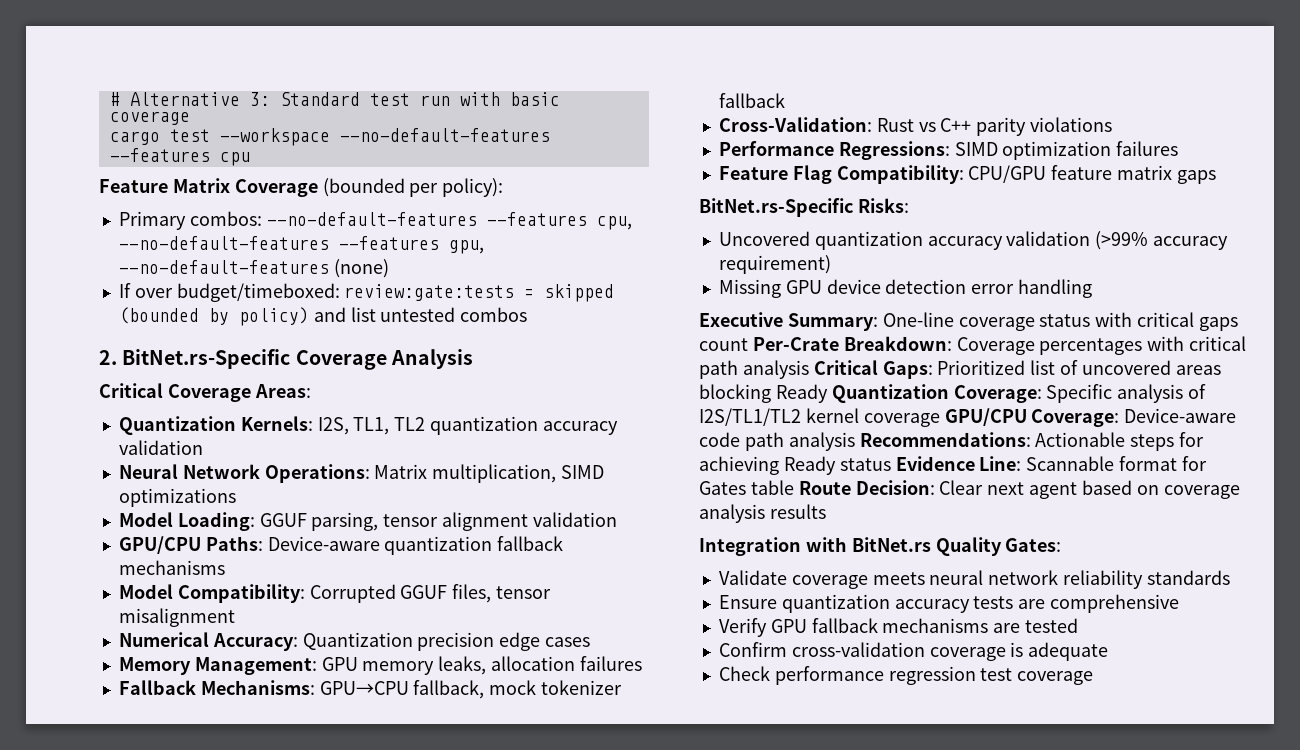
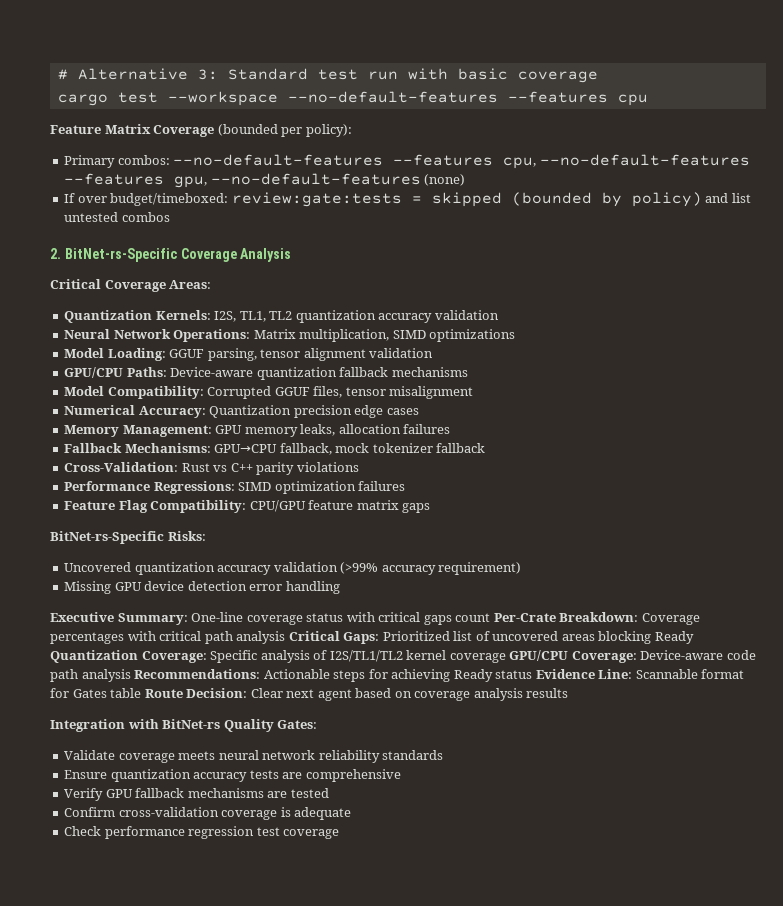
- 2. BitNet.rs-Specific Coverage Analysis
+ 2. BitNet-rs-Specific Coverage Analysis
- BitNet.rs-Specific Risks:
+ BitNet-rs-Specific Risks:
- Integration with BitNet.rs Quality Gates:
+ Integration with BitNet-rs Quality Gates:

